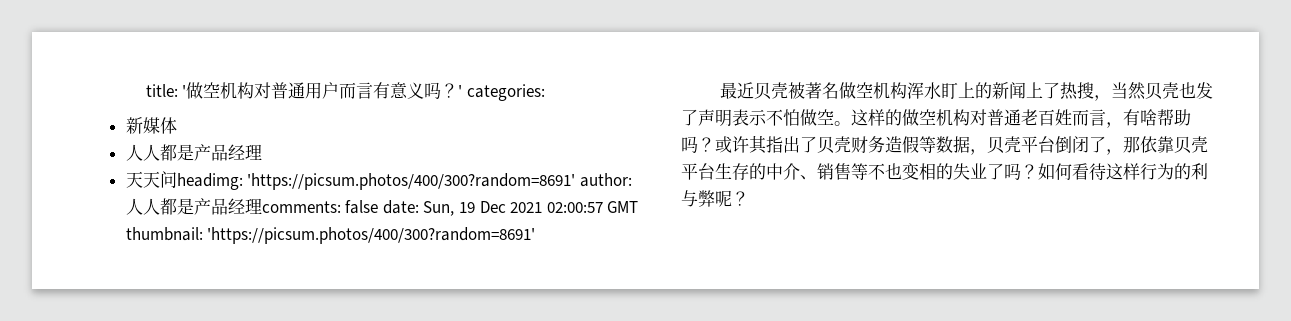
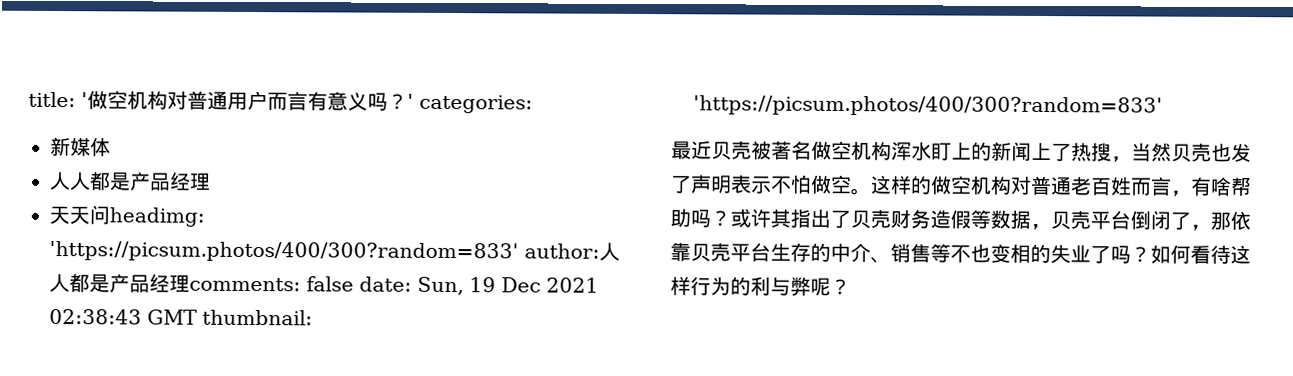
- 天天问headimg: 'https://picsum.photos/400/300?random=8691' author:人人都是产品经理comments: false date: Sun, 19 Dec 2021 02:00:57 GMT thumbnail: 'https://picsum.photos/400/300?random=8691'
+ 天天问headimg: 'https://picsum.photos/400/300?random=833' author:人人都是产品经理comments: false date: Sun, 19 Dec 2021 02:38:43 GMT thumbnail: 'https://picsum.photos/400/300?random=833'

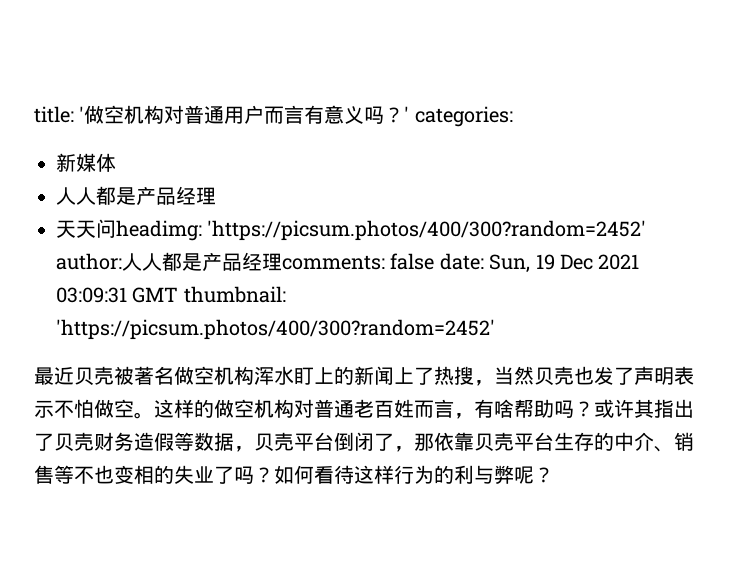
- 天天问headimg: 'https://picsum.photos/400/300?random=833' author:人人都是产品经理comments: false date: Sun, 19 Dec 2021 02:38:43 GMT thumbnail: 'https://picsum.photos/400/300?random=833'
+ 天天问headimg: 'https://picsum.photos/400/300?random=2452' author:人人都是产品经理comments: false date: Sun, 19 Dec 2021 03:09:31 GMT thumbnail: 'https://picsum.photos/400/300?random=2452'

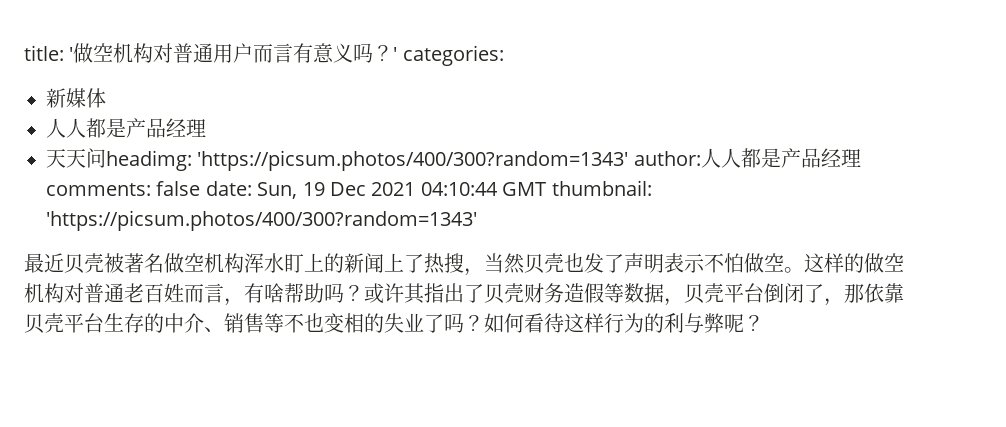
- 天天问headimg: 'https://picsum.photos/400/300?random=2452' author:人人都是产品经理comments: false date: Sun, 19 Dec 2021 03:09:31 GMT thumbnail: 'https://picsum.photos/400/300?random=2452'
+ 天天问headimg: 'https://picsum.photos/400/300?random=1343' author:人人都是产品经理comments: false date: Sun, 19 Dec 2021 04:10:44 GMT thumbnail: 'https://picsum.photos/400/300?random=1343'

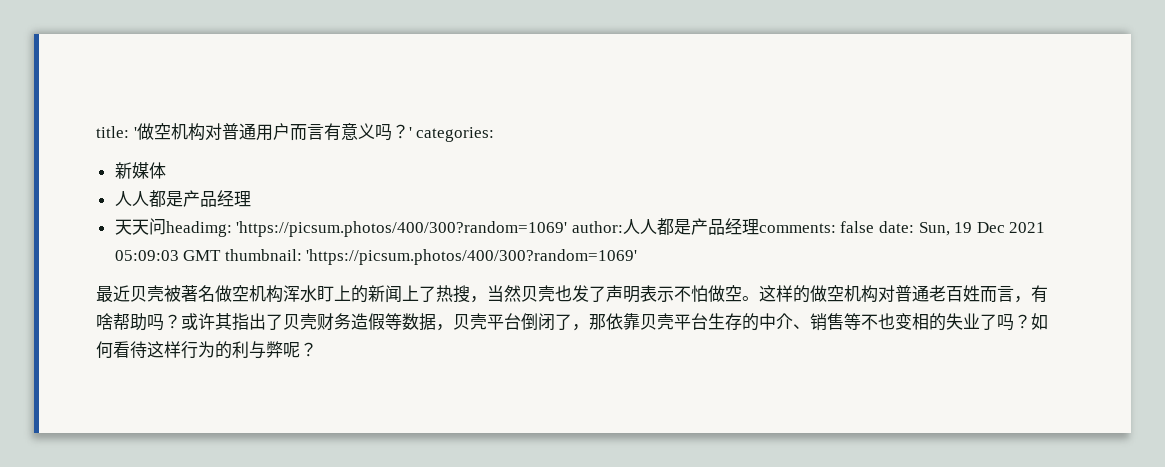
- 天天问headimg: 'https://picsum.photos/400/300?random=1343' author:人人都是产品经理comments: false date: Sun, 19 Dec 2021 04:10:44 GMT thumbnail: 'https://picsum.photos/400/300?random=1343'
+ 天天问headimg: 'https://picsum.photos/400/300?random=1069' author:人人都是产品经理comments: false date: Sun, 19 Dec 2021 05:09:03 GMT thumbnail: 'https://picsum.photos/400/300?random=1069'

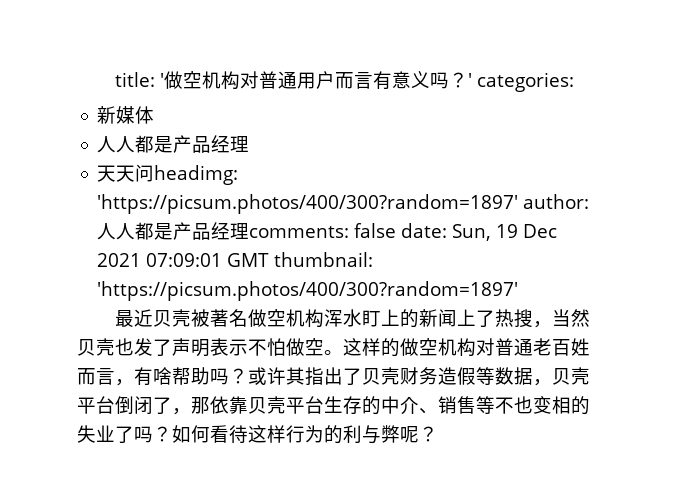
- 天天问headimg: 'https://picsum.photos/400/300?random=1069' author:人人都是产品经理comments: false date: Sun, 19 Dec 2021 05:09:03 GMT thumbnail: 'https://picsum.photos/400/300?random=1069'
+ 天天问headimg: 'https://picsum.photos/400/300?random=1897' author:人人都是产品经理comments: false date: Sun, 19 Dec 2021 07:09:01 GMT thumbnail: 'https://picsum.photos/400/300?random=1897'

